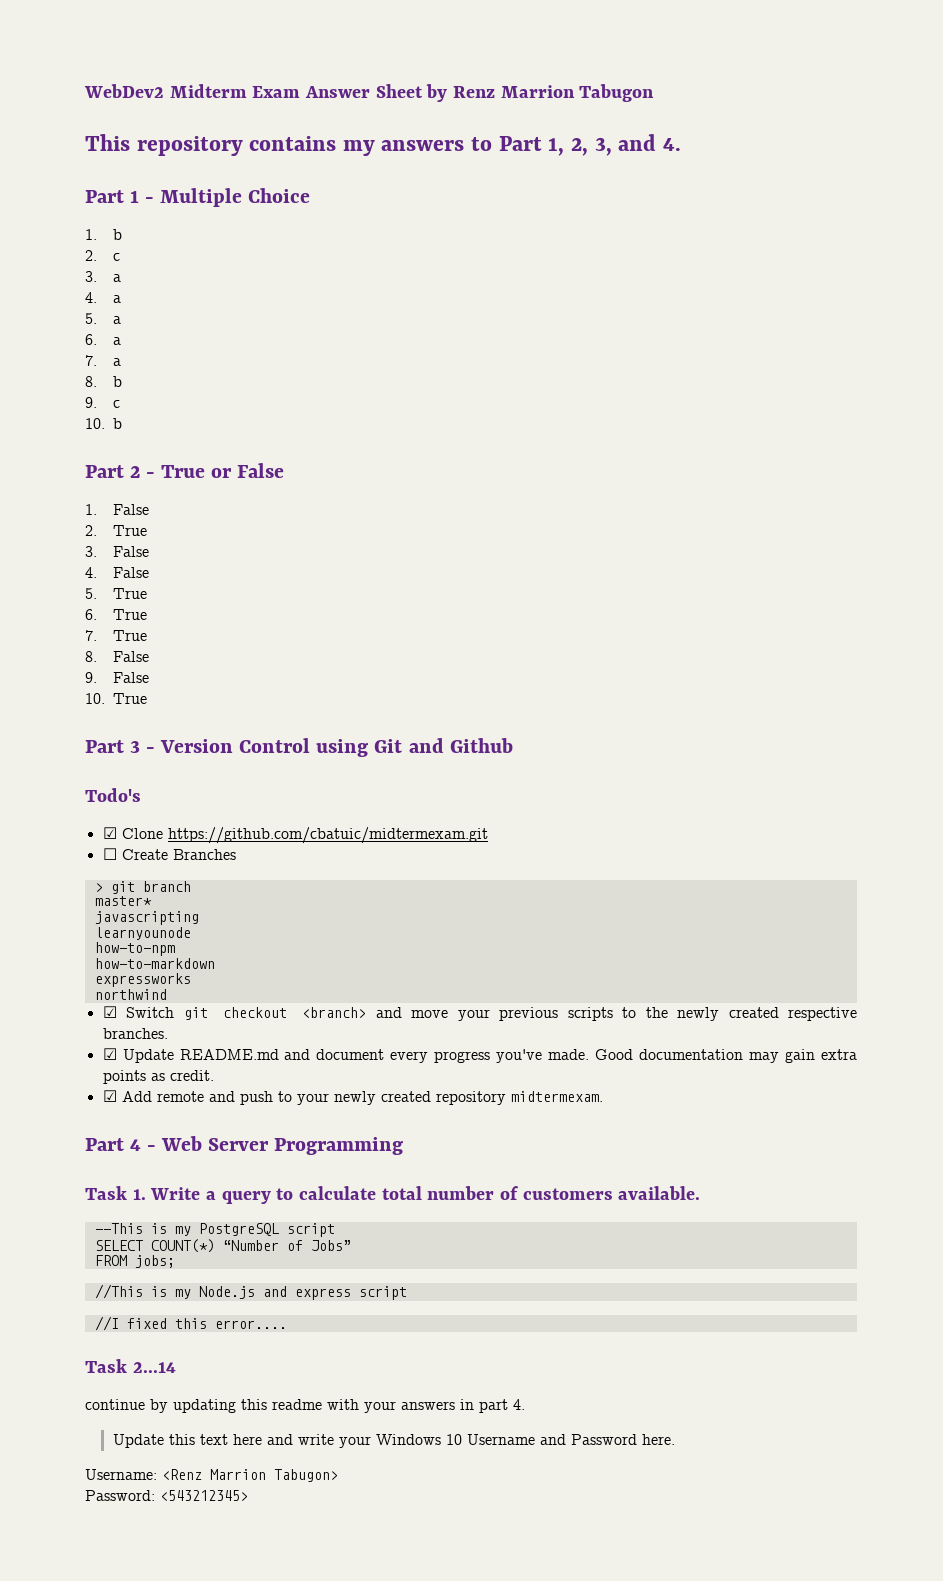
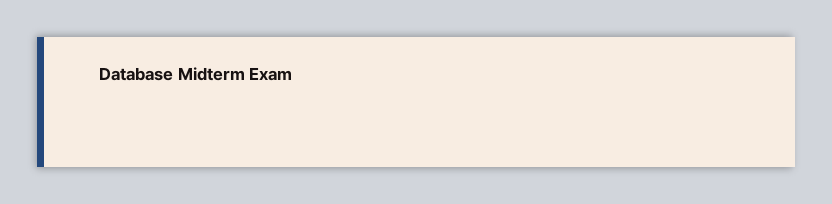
- WebDev2 Midterm Exam Answer Sheet by Renz Marrion Tabugon
- This repository contains my answers to Part 1, 2, 3, and 4.
- Part 1 - Multiple Choice
- 1. b
- 2. c
- 3. a
- 4. a
- 5. a
- 6. a
- 7. a
- 8. b
- 9. c
- 10. b
- Part 2 - True or False
- 1. False
- 2. True
- 3. False
- 4. False
- 5. True
- 6. True
- 7. True
- 8. False
- 9. False
- 10. True
- Part 3 - Version Control using Git and Github
- Todo's
- ☑ Clone https://github.com/cbatuic/midtermexam.git
- ☐ Create Branches
- > git branch
- master*
- javascripting
- learnyounode
- how-to-npm
- how-to-markdown
- expressworks
- northwind
- ☑ Switch git checkout <branch> and move your previous scripts to the newly created respective branches.
- ☑ Update README.md and document every progress you've made. Good documentation may gain extra points as credit.
- ☑ Add remote and push to your newly created repository midtermexam.
- Part 4 - Web Server Programming
- Task 1. Write a query to calculate total number of customers available.
- --This is my PostgreSQL script
- SELECT COUNT(*) “Number of Jobs”
- FROM jobs;
- //This is my Node.js and express script
- //I fixed this error....
- Task 2...14
- continue by updating this readme with your answers in part 4.
- Update this text here and write your Windows 10 Username and Password here.
- Username: <Renz Marrion Tabugon>
- Password: <543212345>
+ Database Midterm Exam

